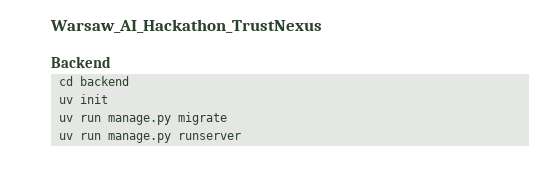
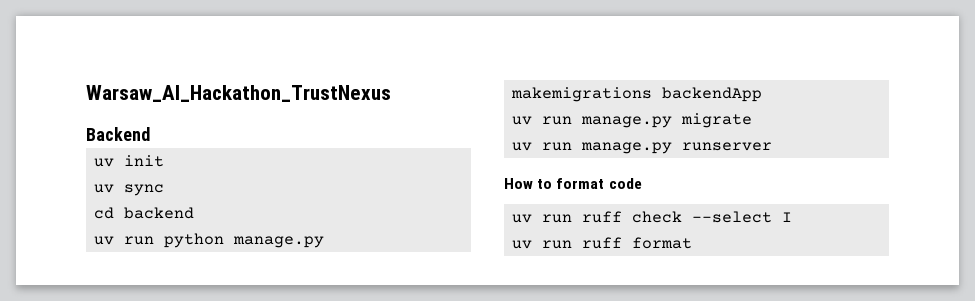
+ uv init
+ uv sync
- uv init
+ uv run python manage.py makemigrations backendApp
+ How to format code
+ uv run ruff check --select I
+ uv run ruff format

